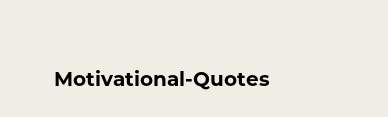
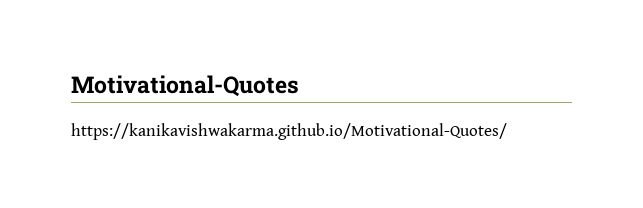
+ https://kanikavishwakarma.github.io/Motivational-Quotes/

